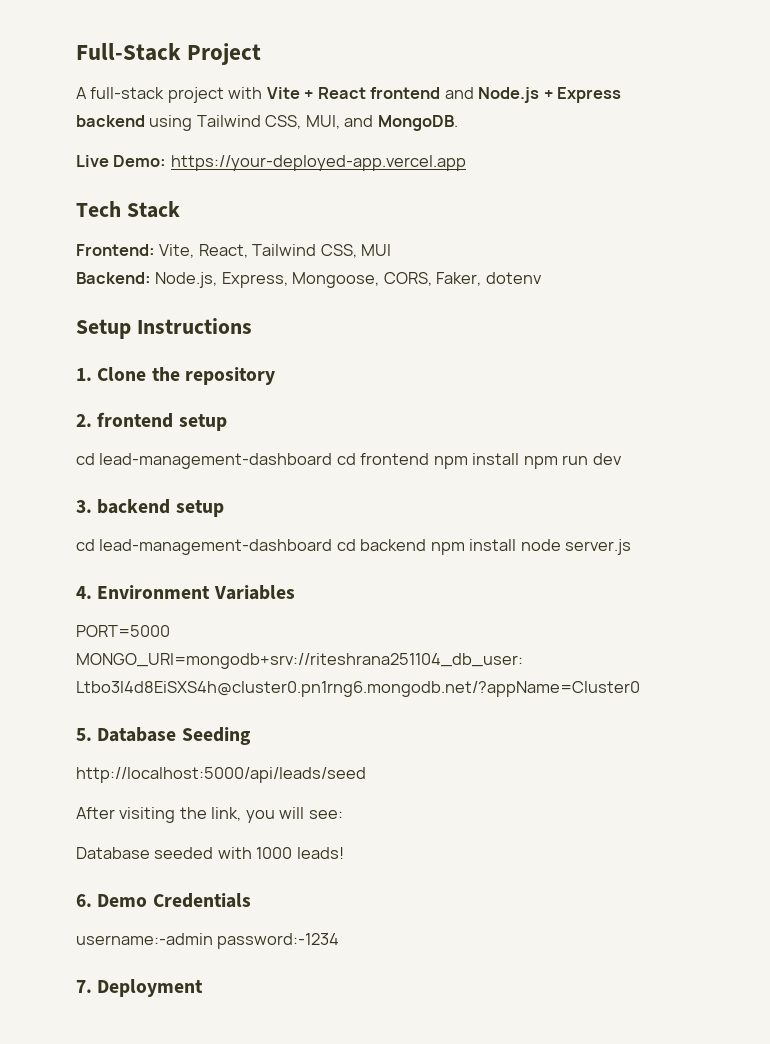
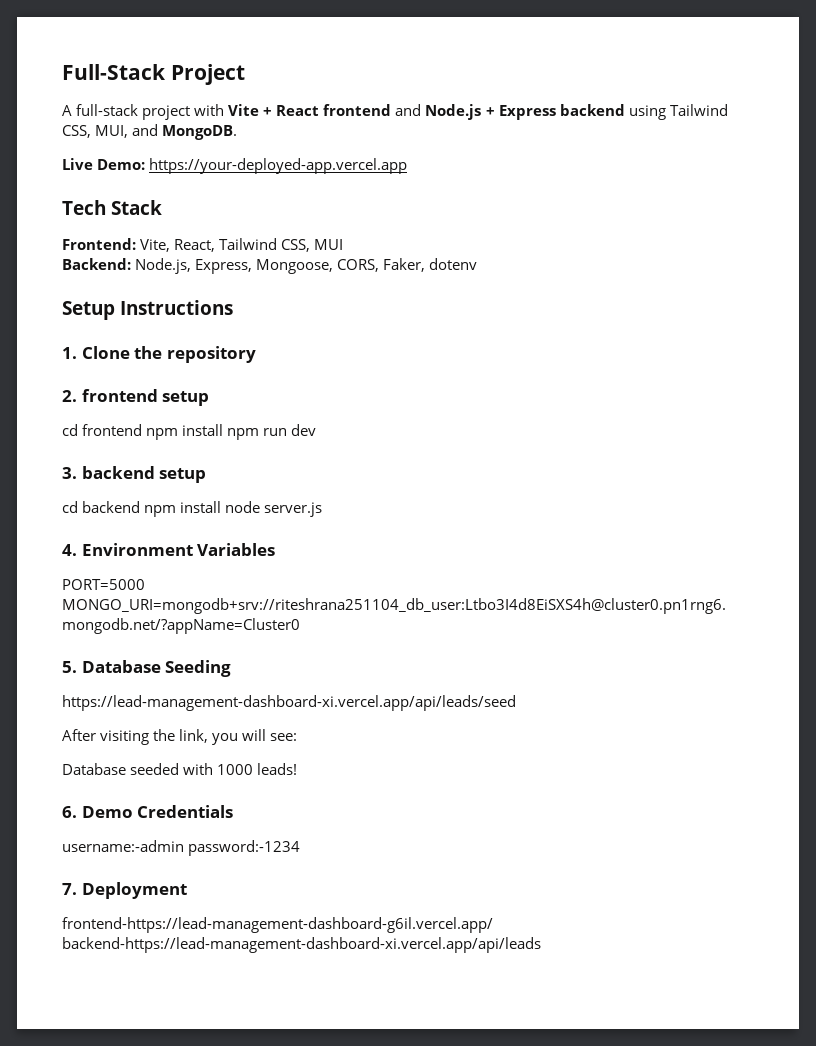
- cd lead-management-dashboard cd frontend npm install npm run dev
+ cd frontend npm install npm run dev
- cd lead-management-dashboard cd backend npm install node server.js
+ cd backend npm install node server.js
- http://localhost:5000/api/leads/seed
+ https://lead-management-dashboard-xi.vercel.app/api/leads/seed
+ frontend-https://lead-management-dashboard-g6il.vercel.app/ backend-https://lead-management-dashboard-xi.vercel.app/api/leads

